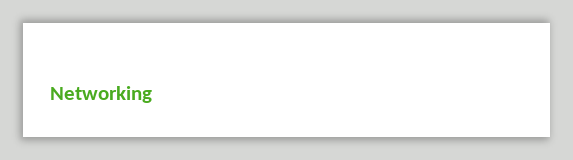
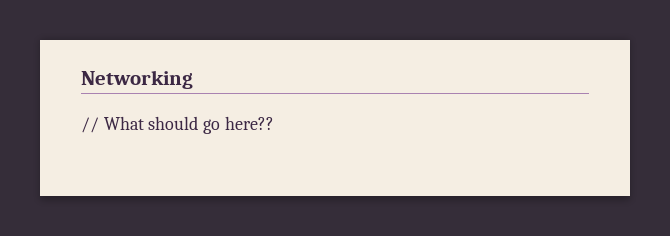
+ // What should go here??

